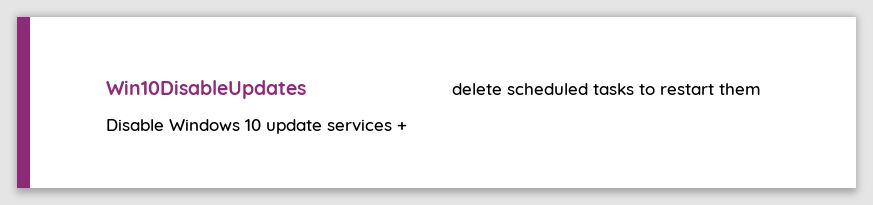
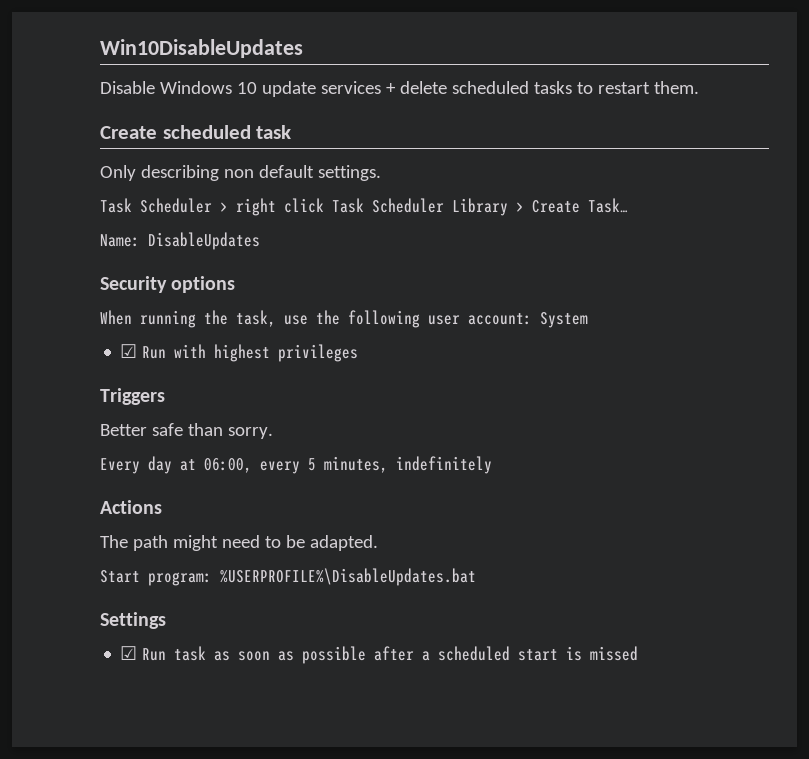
- Disable Windows 10 update services + delete scheduled tasks to restart them
+ Disable Windows 10 update services + delete scheduled tasks to restart them.
+ Create scheduled task
+ Only describing non default settings.
+ Task Scheduler > right click Task Scheduler Library > Create Task…
+ Name: DisableUpdates
+ Security options
+ When running the task, use the following user account: System
+ ☑ Run with highest privileges
+ Triggers
+ Better safe than sorry.
+ Every day at 06:00, every 5 minutes, indefinitely
+ Actions
+ The path might need to be adapted.
+ Start program: %USERPROFILE%\DisableUpdates.bat
+ Settings
+ ☑ Run task as soon as possible after a scheduled start is missed

